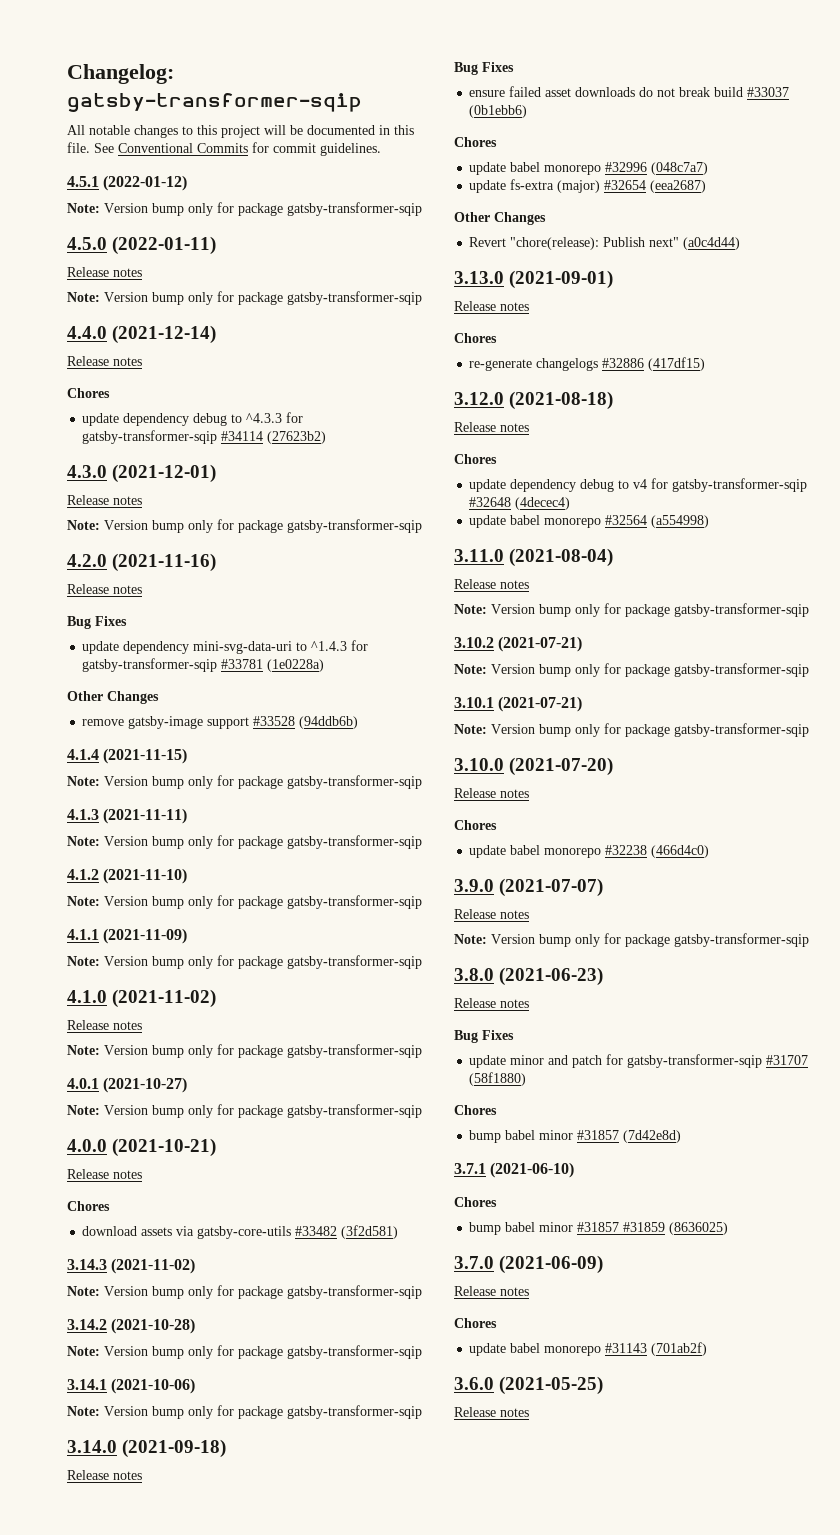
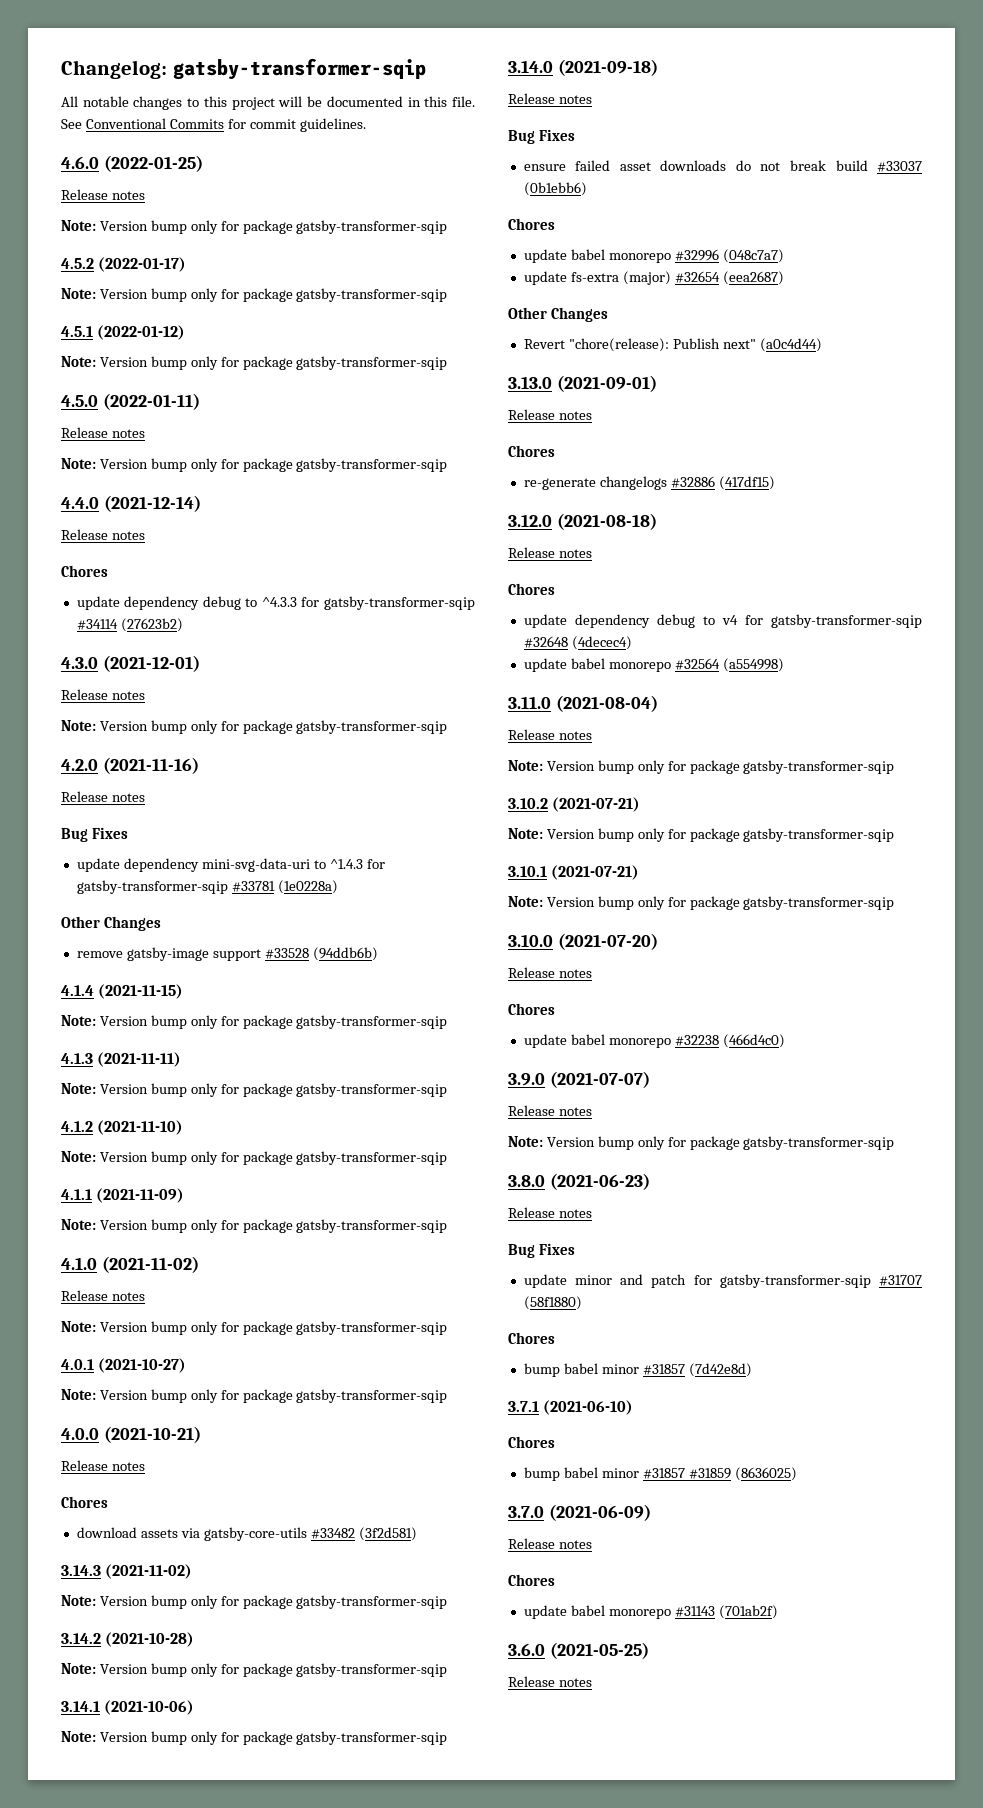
+ 4.6.0 (2022-01-25)
+ Release notes
+ Note: Version bump only for package gatsby-transformer-sqip
+ 4.5.2 (2022-01-17)
+ Note: Version bump only for package gatsby-transformer-sqip

